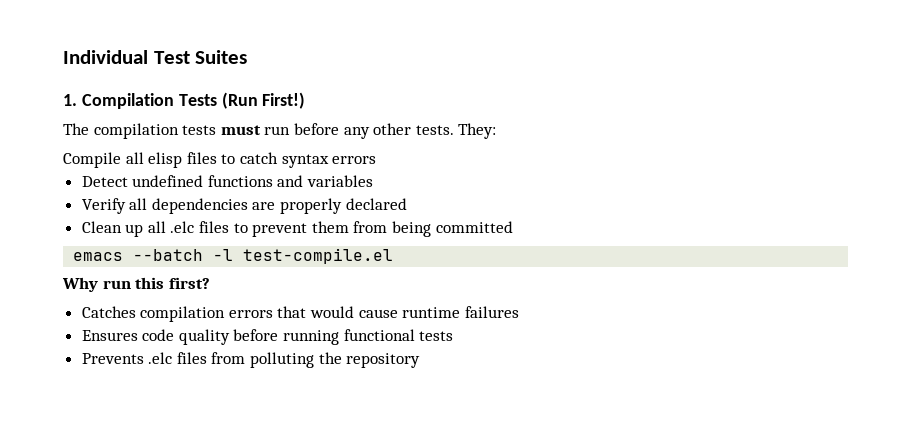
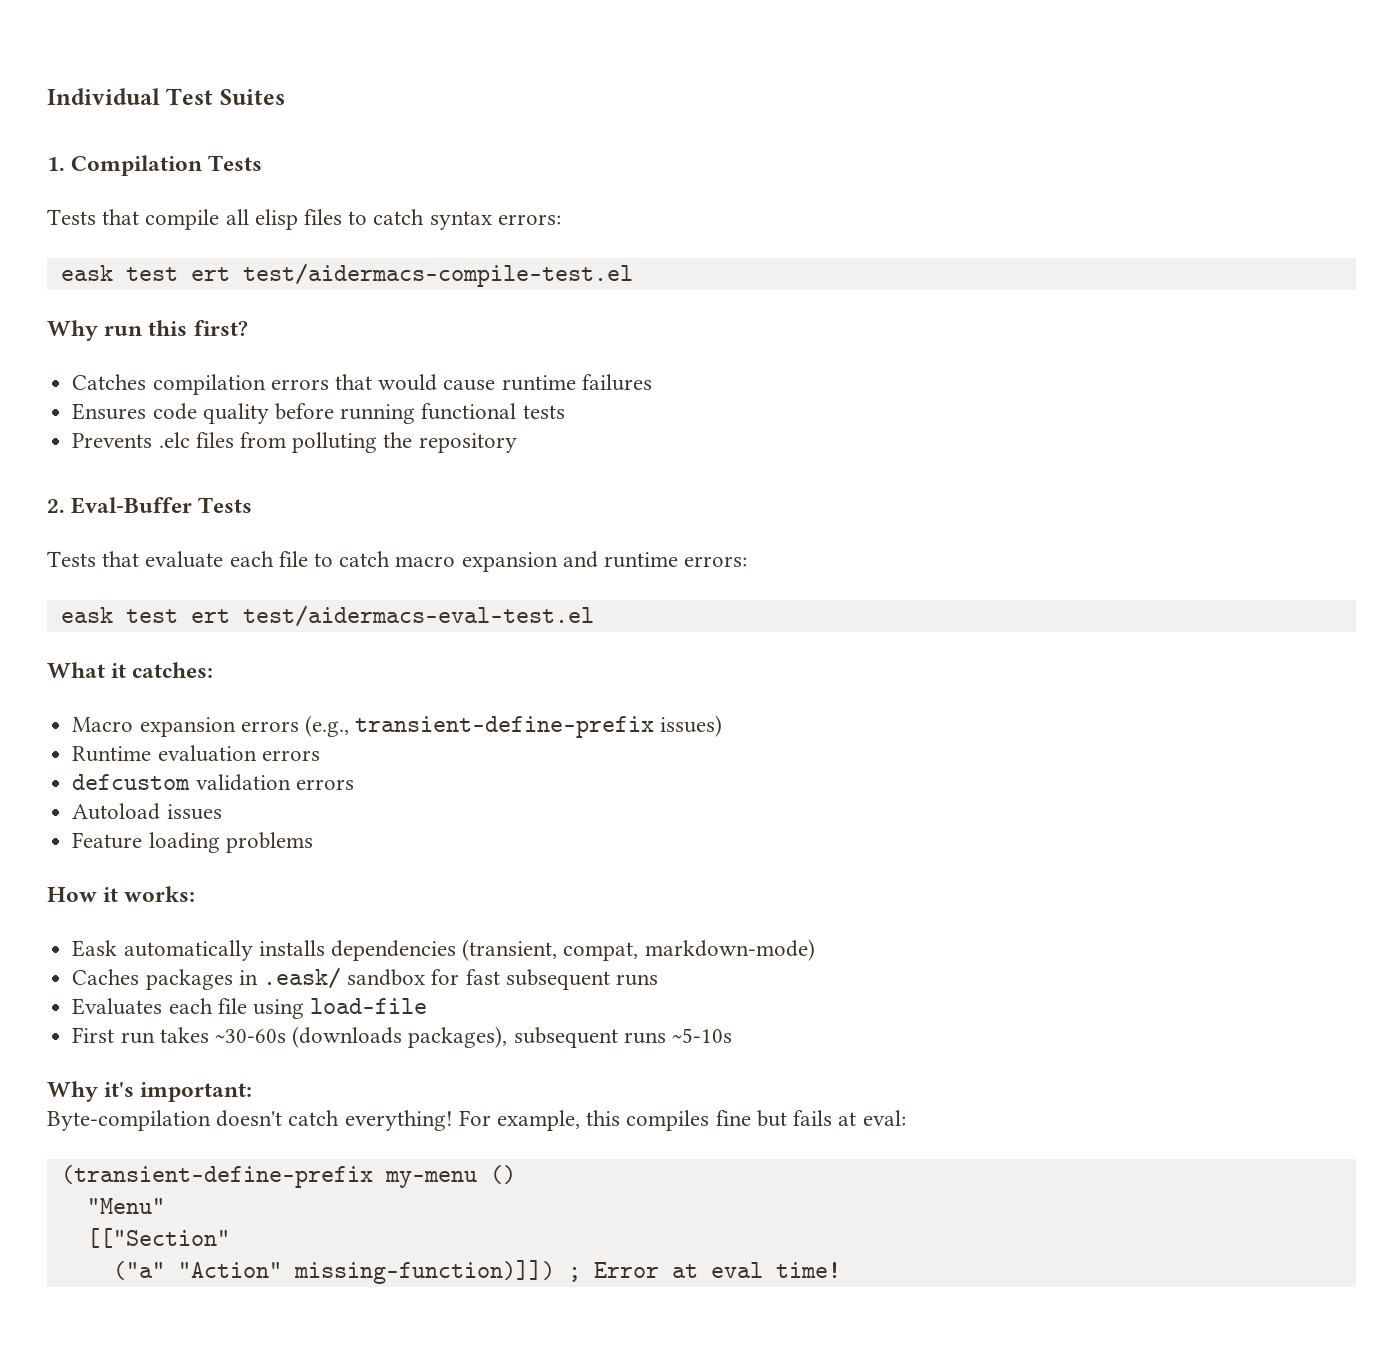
- 1. Compilation Tests (Run First!)
- The compilation tests must run before any other tests. They:
- Compile all elisp files to catch syntax errors
- Detect undefined functions and variables
- Verify all dependencies are properly declared
- Clean up all .elc files to prevent them from being committed
- emacs --batch -l test-compile.el
+ 1. Compilation Tests
+ Tests that compile all elisp files to catch syntax errors:
+ eask test ert test/aidermacs-compile-test.el
+ 2. Eval-Buffer Tests
+ Tests that evaluate each file to catch macro expansion and runtime errors:
+ eask test ert test/aidermacs-eval-test.el
+ What it catches:
+ Macro expansion errors (e.g., transient-define-prefix issues)
+ Runtime evaluation errors
+ defcustom validation errors
+ Autoload issues
+ Feature loading problems
+ How it works:
+ Eask automatically installs dependencies (transient, compat, markdown-mode)
+ Caches packages in .eask/ sandbox for fast subsequent runs
+ Evaluates each file using load-file
+ First run takes ~30-60s (downloads packages), subsequent runs ~5-10s
+ Why it's important:
+ Byte-compilation doesn't catch everything! For example, this compiles fine but fails at eval:
+ (transient-define-prefix my-menu ()
+ "Menu"
+ [["Section"
+ ("a" "Action" missing-function)]]) ; Error at eval time!

